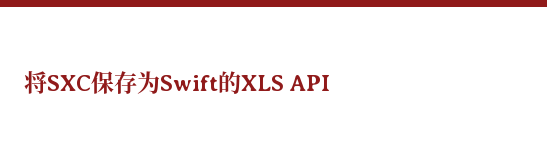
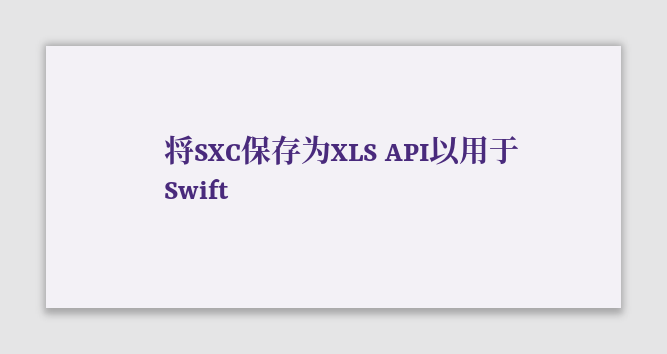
- 将SXC保存为Swift的XLS API
+ 将SXC保存为XLS API以用于Swift

